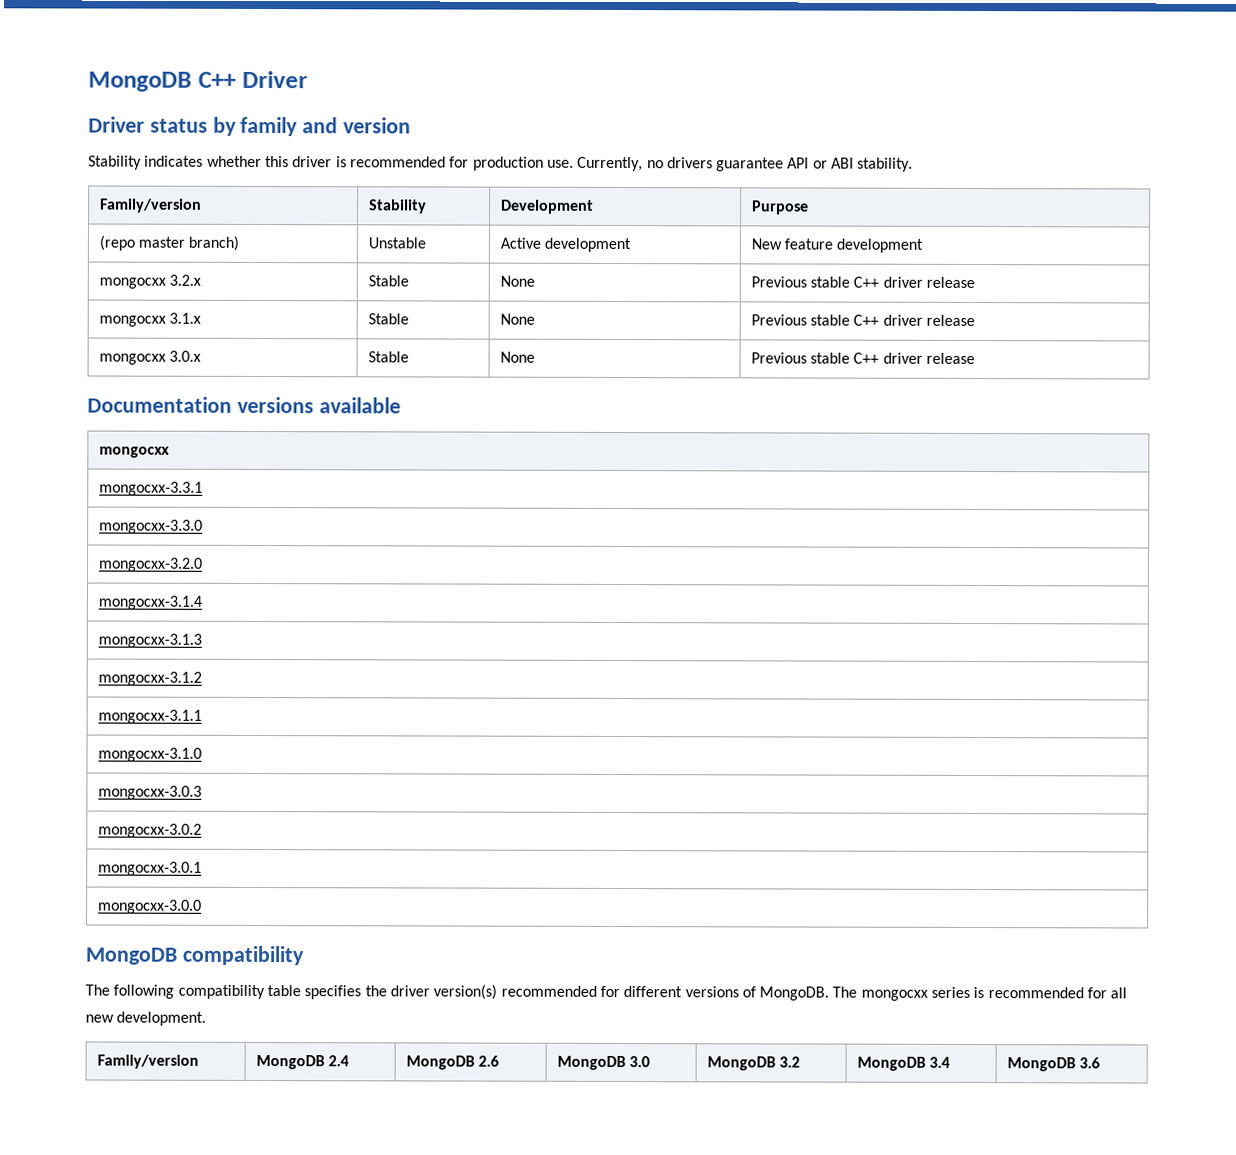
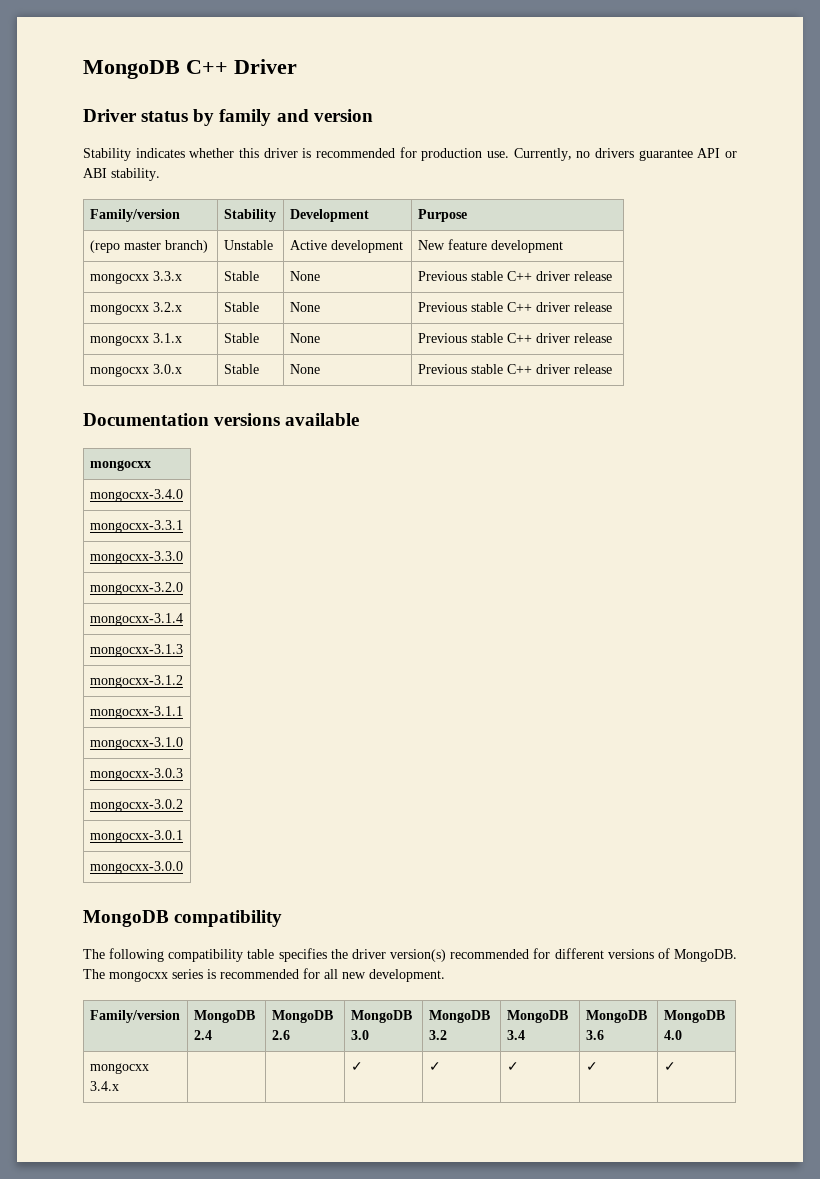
+ mongocxx 3.3.x | Stable | None | Previous stable C++ driver release
+ mongocxx-3.4.0
- Family/version | MongoDB 2.4 | MongoDB 2.6 | MongoDB 3.0 | MongoDB 3.2 | MongoDB 3.4 | MongoDB 3.6
+ Family/version | MongoDB 2.4 | MongoDB 2.6 | MongoDB 3.0 | MongoDB 3.2 | MongoDB 3.4 | MongoDB 3.6 | MongoDB 4.0
+ mongocxx 3.4.x | | | ✓ | ✓ | ✓ | ✓ | ✓

